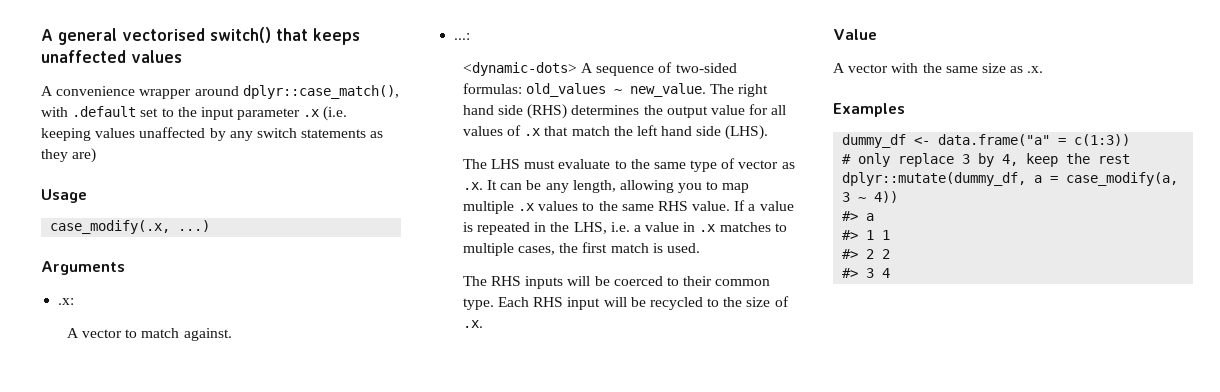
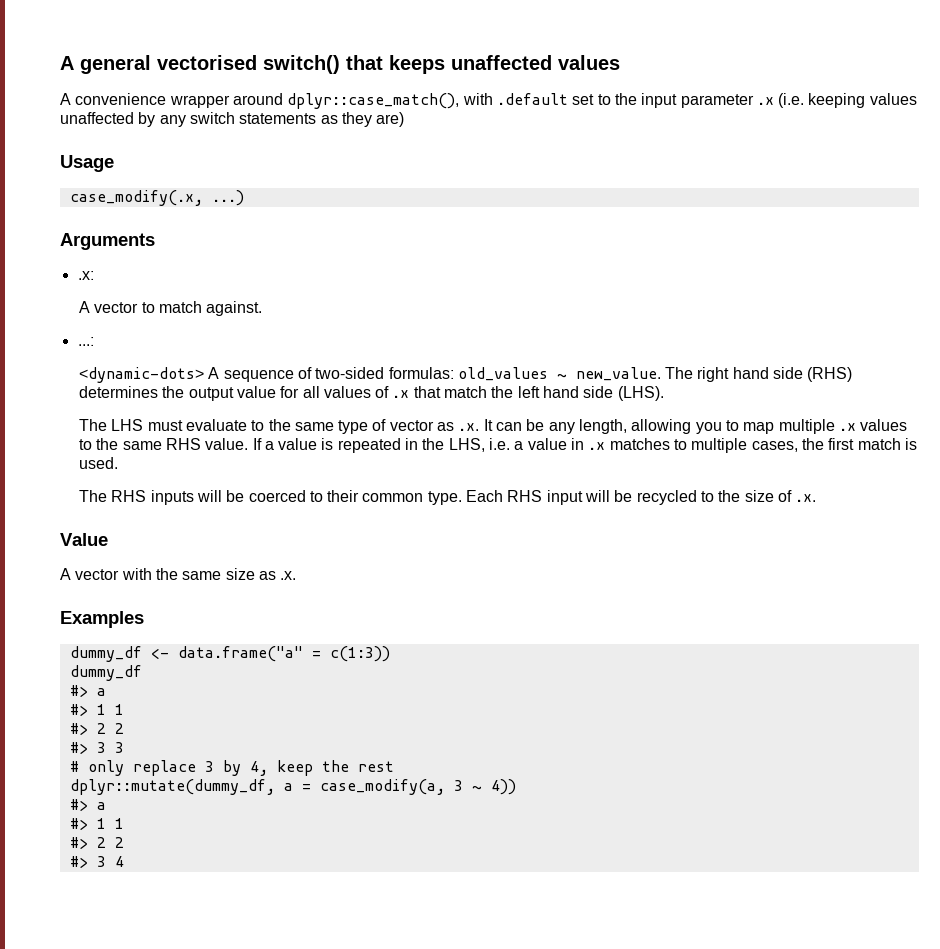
  dummy_df <- data.frame("a" = c(1:3))
+ dummy_df
+ #> a
+ #> 1 1
+ #> 2 2
+ #> 3 3

